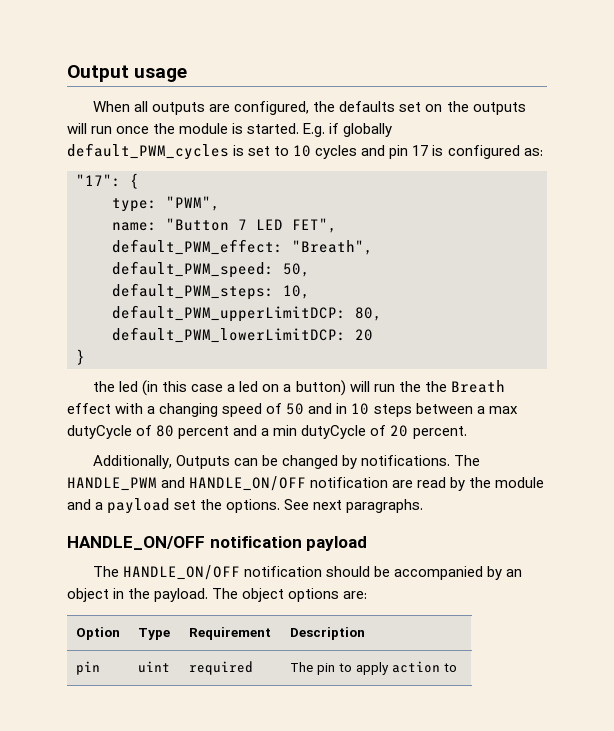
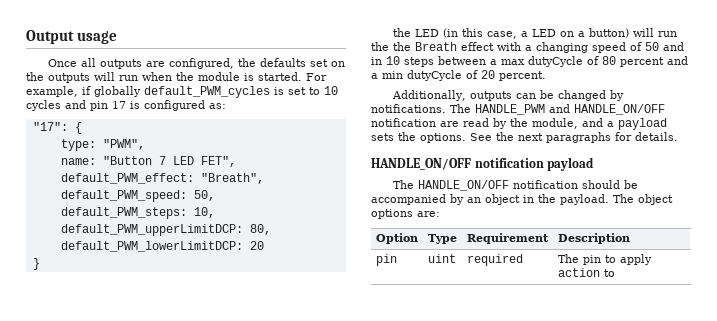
- When all outputs are configured, the defaults set on the outputs will run once the module is started.
+ Once all outputs are configured, the defaults set on the outputs will run when the module is started.
- E.g. if globally default_PWM_cycles is set to 10 cycles and pin 17 is configured as:
+ For example, if globally default_PWM_cycles is set to 10 cycles and pin 17 is configured as:
- the led (in this case a led on a button) will run the the Breath effect with a changing speed of 50 and in 10 steps between a max dutyCycle of 80 percent and a min dutyCycle of 20 percent.
+ the LED (in this case, a LED on a button) will run the the Breath effect with a changing speed of 50 and in 10 steps between a max dutyCycle of 80 percent and a min dutyCycle of 20 percent.
- Additionally, Outputs can be changed by notifications.
+ Additionally, outputs can be changed by notifications.
- The HANDLE_PWM and HANDLE_ON/OFF notification are read by the module and a payload set the options.
+ The HANDLE_PWM and HANDLE_ON/OFF notification are read by the module, and a payload sets the options.
- See next paragraphs.
+ See the next paragraphs for details.

